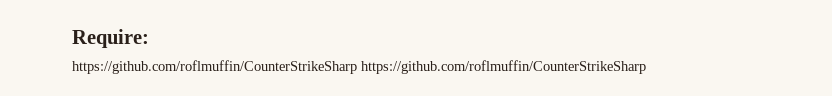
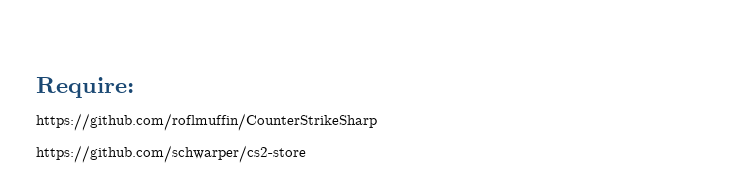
- https://github.com/roflmuffin/CounterStrikeSharp https://github.com/roflmuffin/CounterStrikeSharp
+ https://github.com/roflmuffin/CounterStrikeSharp
+ https://github.com/schwarper/cs2-store

